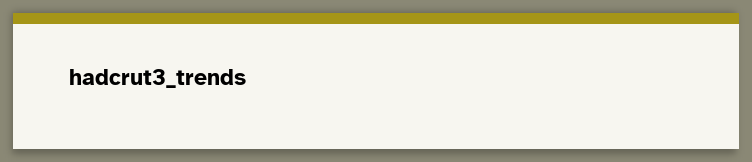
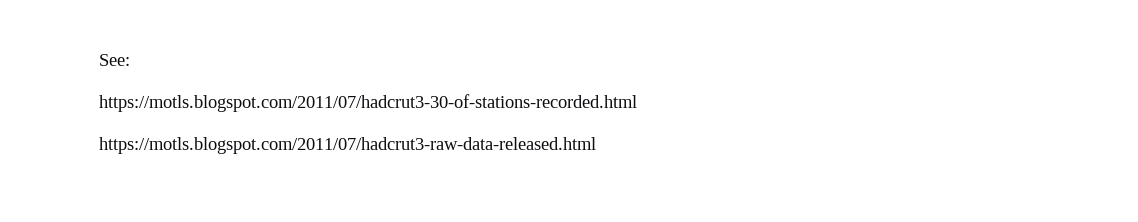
- hadcrut3_trends
+ See:
+ https://motls.blogspot.com/2011/07/hadcrut3-30-of-stations-recorded.html
+ https://motls.blogspot.com/2011/07/hadcrut3-raw-data-released.html

